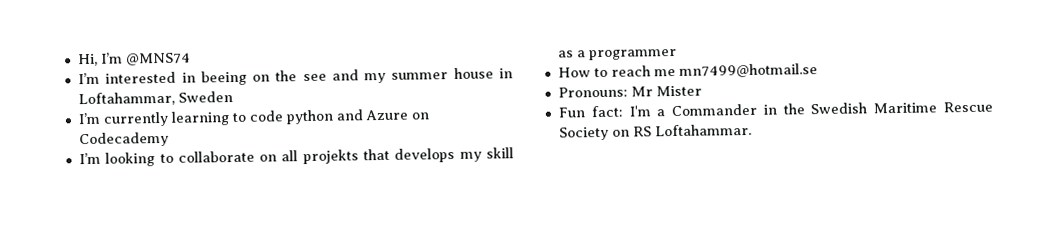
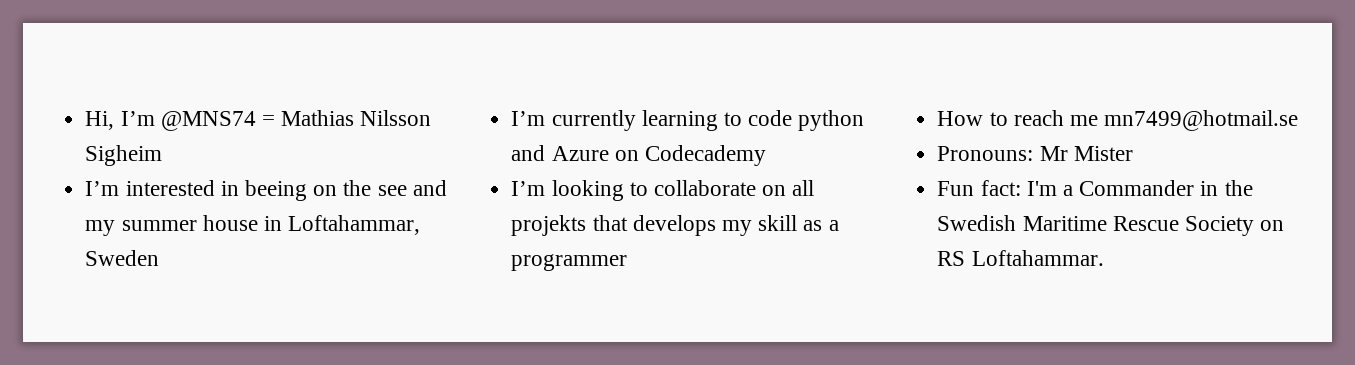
- Hi, I’m @MNS74
+ Hi, I’m @MNS74 = Mathias Nilsson Sigheim

